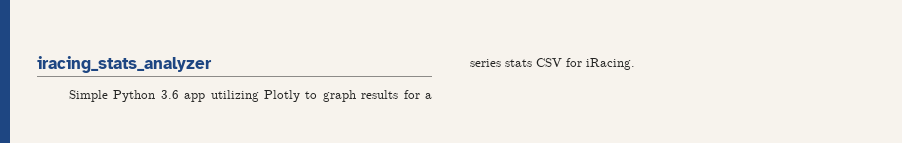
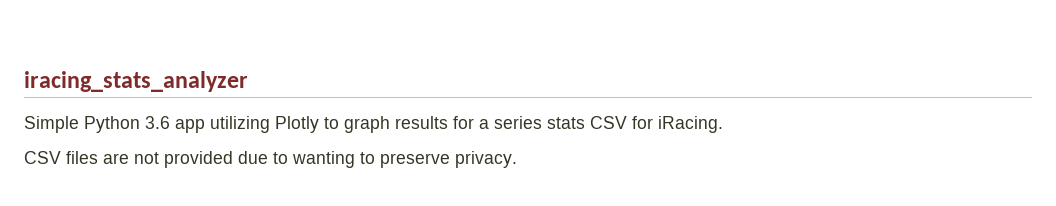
+ CSV files are not provided due to wanting to preserve privacy.

